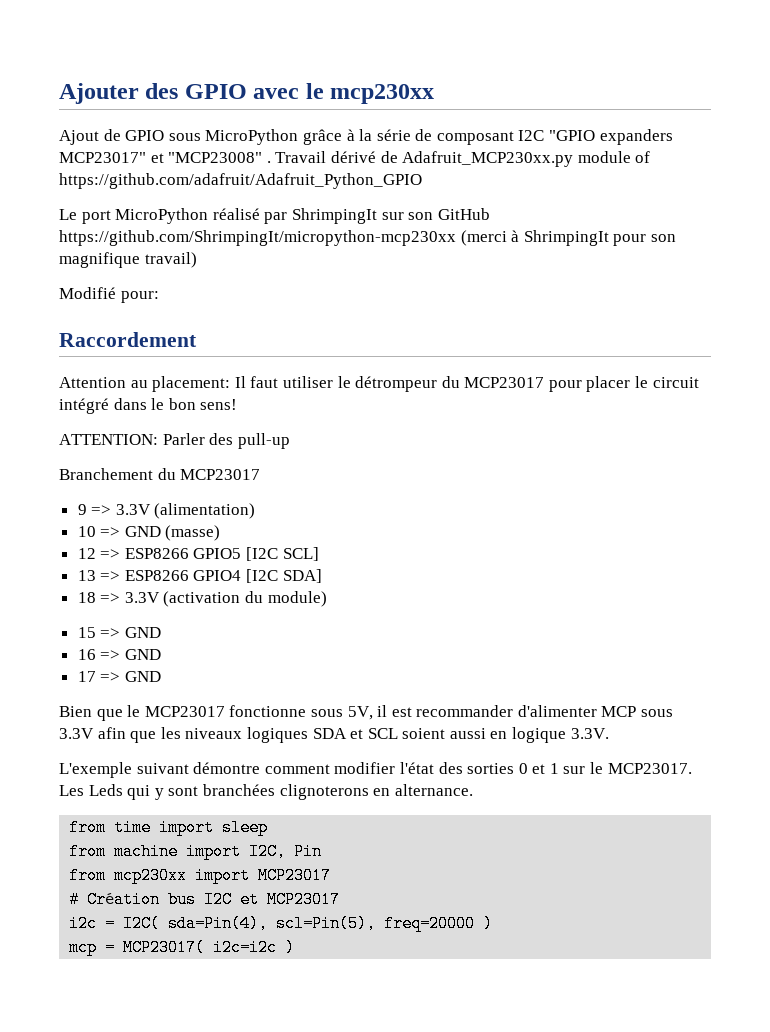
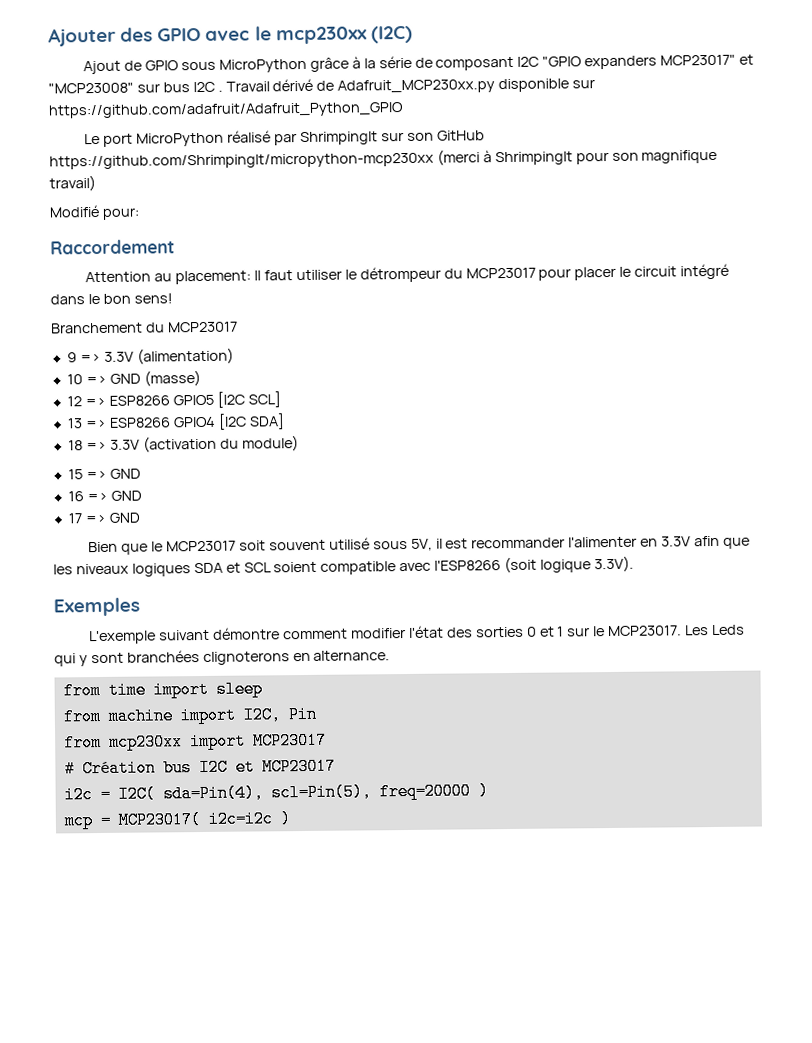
- Ajouter des GPIO avec le mcp230xx
+ Ajouter des GPIO avec le mcp230xx (I2C)
- Ajout de GPIO sous MicroPython grâce à la série de composant I2C "GPIO expanders MCP23017" et "MCP23008" .
+ Ajout de GPIO sous MicroPython grâce à la série de composant I2C "GPIO expanders MCP23017" et "MCP23008" sur bus I2C .
- Travail dérivé de Adafruit_MCP230xx.py module of https://github.com/adafruit/Adafruit_Python_GPIO
+ Travail dérivé de Adafruit_MCP230xx.py disponible sur https://github.com/adafruit/Adafruit_Python_GPIO
- ATTENTION: Parler des pull-up
- Bien que le MCP23017 fonctionne sous 5V, il est recommander d'alimenter MCP sous 3.3V afin que les niveaux logiques SDA et SCL soient aussi en logique 3.3V.
+ Bien que le MCP23017 soit souvent utilisé sous 5V, il est recommander l'alimenter en 3.3V afin que les niveaux logiques SDA et SCL soient compatible avec l'ESP8266 (soit logique 3.3V).
+ Exemples

